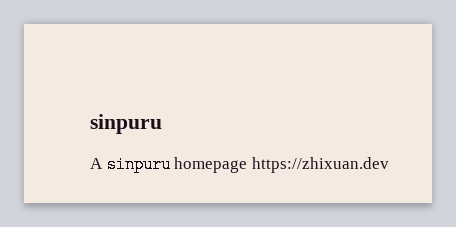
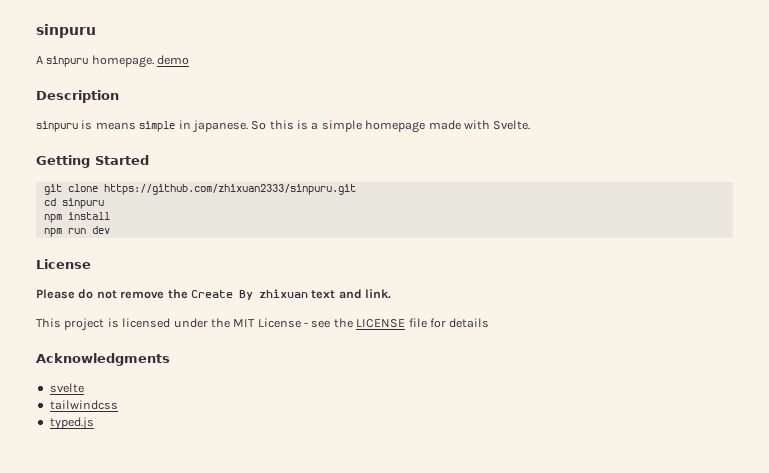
- A sinpuru homepage https://zhixuan.dev
+ A sinpuru homepage. demo
+ Description
+ sinpuru is means simple in japanese. So this is a simple homepage made with Svelte.
+ Getting Started
+ git clone https://github.com/zhixuan2333/sinpuru.git
+ cd sinpuru
+ npm install
+ npm run dev
+ License
+ Please do not remove the Create By zhixuan text and link.
+ This project is licensed under the MIT License - see the LICENSE file for details
+ Acknowledgments
+ svelte
+ tailwindcss
+ typed.js

